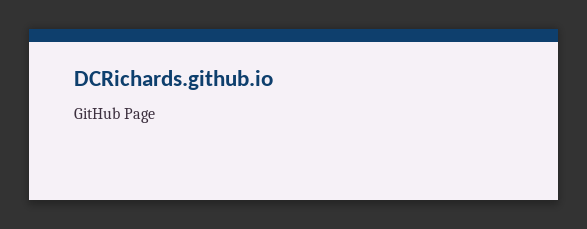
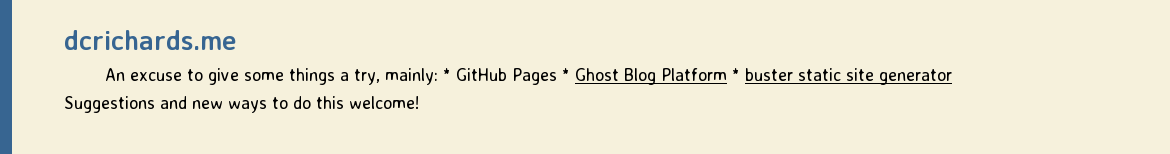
- DCRichards.github.io
- GitHub Page
+ dcrichards.me
+ An excuse to give some things a try, mainly: * GitHub Pages * Ghost Blog Platform * buster static site generator
+ Suggestions and new ways to do this welcome!

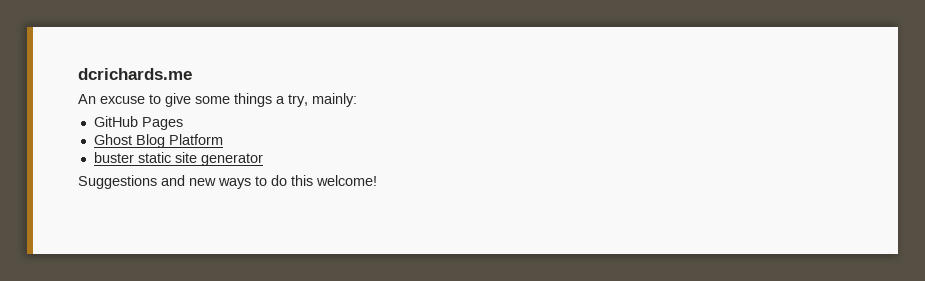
- An excuse to give some things a try, mainly: * GitHub Pages * Ghost Blog Platform * buster static site generator
+ An excuse to give some things a try, mainly:
+ GitHub Pages
+ Ghost Blog Platform
+ buster static site generator

